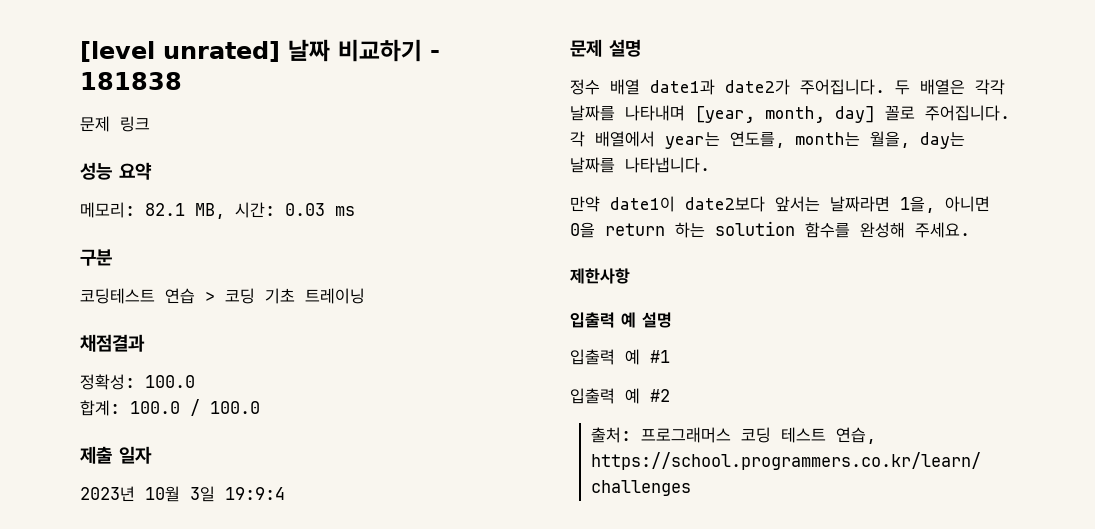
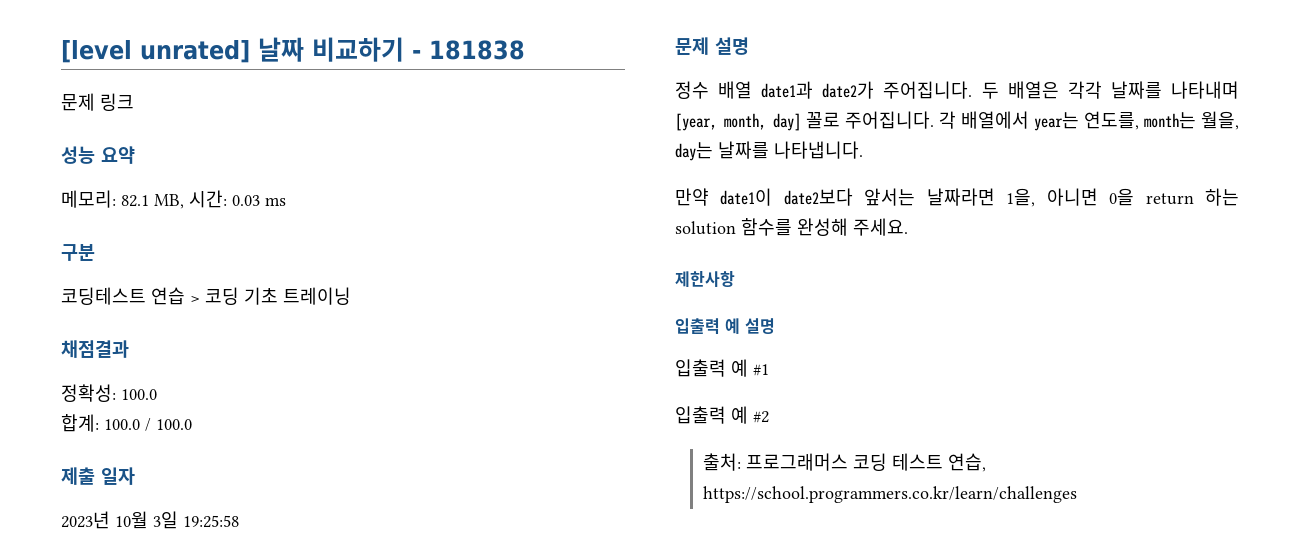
- 2023년 10월 3일 19:9:4
+ 2023년 10월 3일 19:25:58

